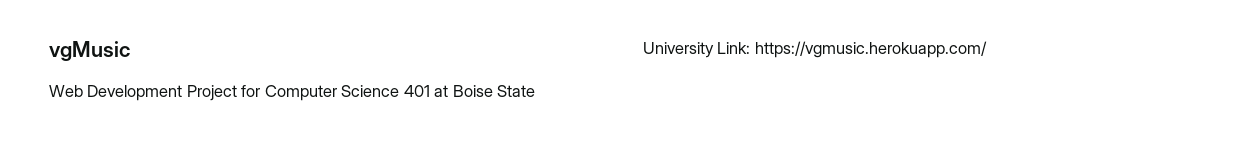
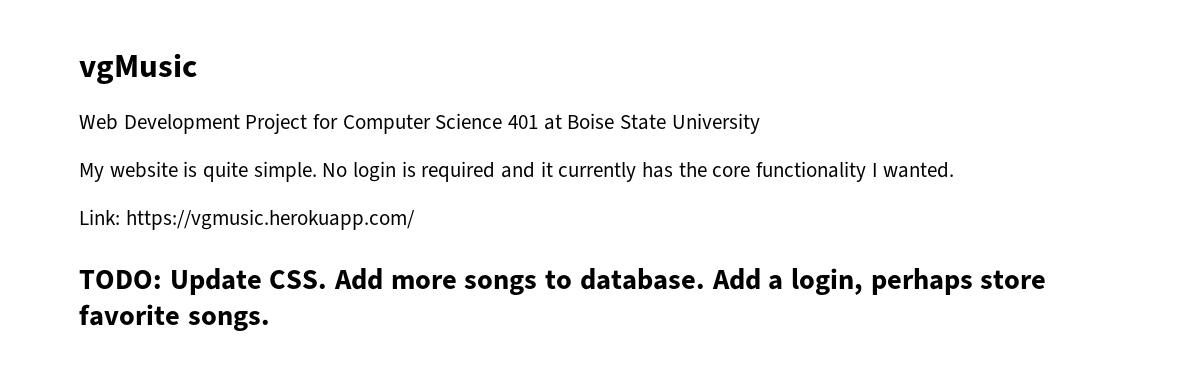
- Web Development Project for Computer Science 401 at Boise State University Link: https://vgmusic.herokuapp.com/
+ Web Development Project for Computer Science 401 at Boise State University
+ My website is quite simple. No login is required and it currently has the core functionality I wanted.
+ Link: https://vgmusic.herokuapp.com/
+ TODO: Update CSS. Add more songs to database. Add a login, perhaps store favorite songs.

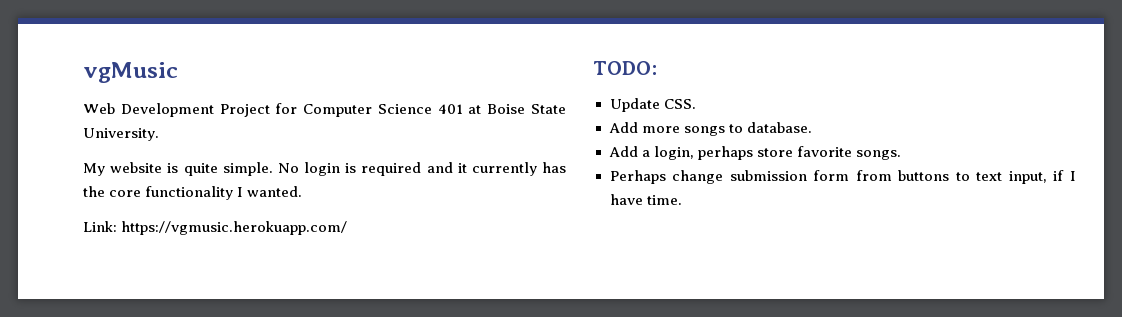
- Web Development Project for Computer Science 401 at Boise State University
+ Web Development Project for Computer Science 401 at Boise State University.
- TODO: Update CSS. Add more songs to database. Add a login, perhaps store favorite songs.
+ TODO:
+ Update CSS.
+ Add more songs to database.
+ Add a login, perhaps store favorite songs.
+ Perhaps change submission form from buttons to text input, if I have time.

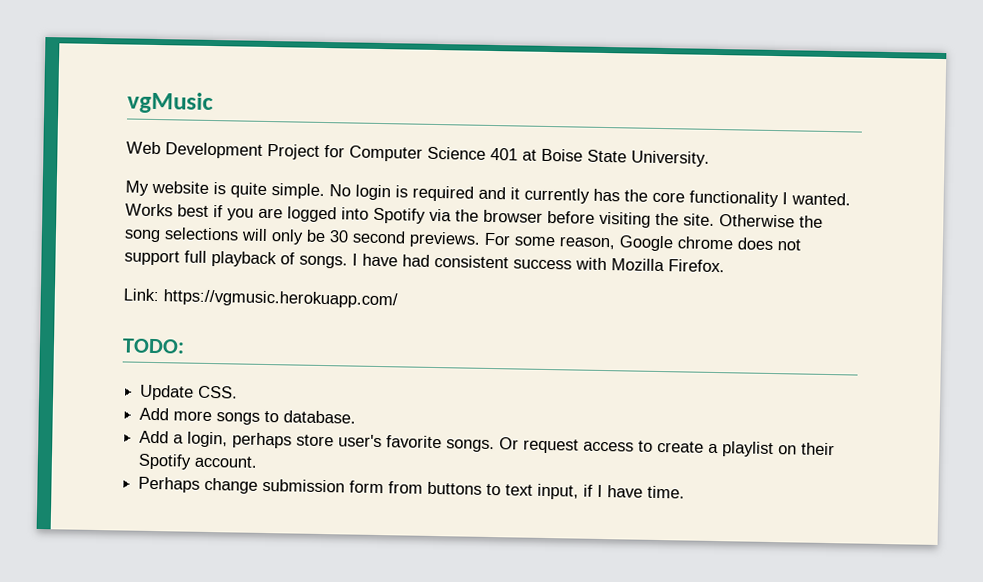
+ Works best if you are logged into Spotify via the browser before visiting the site. Otherwise the song selections will only be 30 second previews. For some reason, Google chrome does not support full playback of songs. I have had consistent success with Mozilla Firefox.
- Add a login, perhaps store favorite songs.
+ Add a login, perhaps store user's favorite songs. Or request access to create a playlist on their Spotify account.

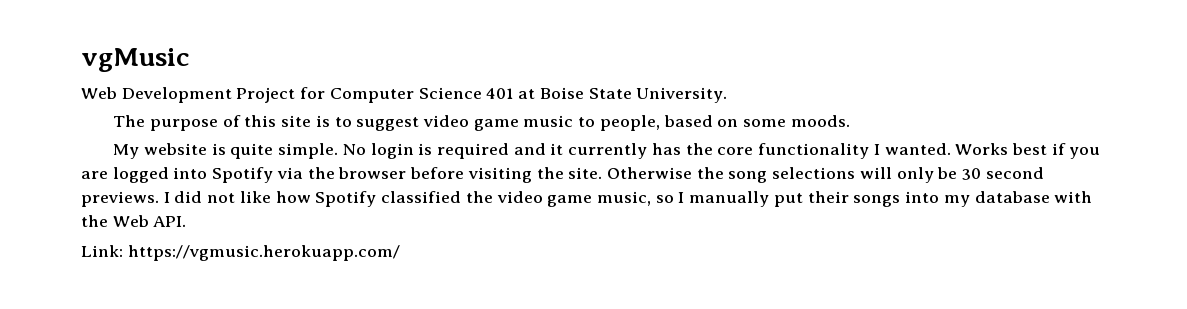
+ The purpose of this site is to suggest video game music to people, based on some moods.
- For some reason, Google chrome does not support full playback of songs. I have had consistent success with Mozilla Firefox.
+ I did not like how Spotify classified the video game music, so I manually put their songs into my database with the Web API.
  Link: https://vgmusic.herokuapp.com/
- TODO:
- Update CSS.
- Add more songs to database.
- Add a login, perhaps store user's favorite songs. Or request access to create a playlist on their Spotify account.
- Perhaps change submission form from buttons to text input, if I have time.

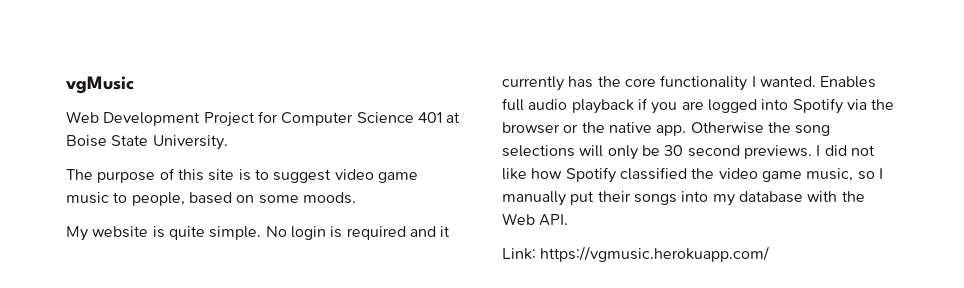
- Works best if you are logged into Spotify via the browser before visiting the site.
+ Enables full audio playback if you are logged into Spotify via the browser or the native app.

